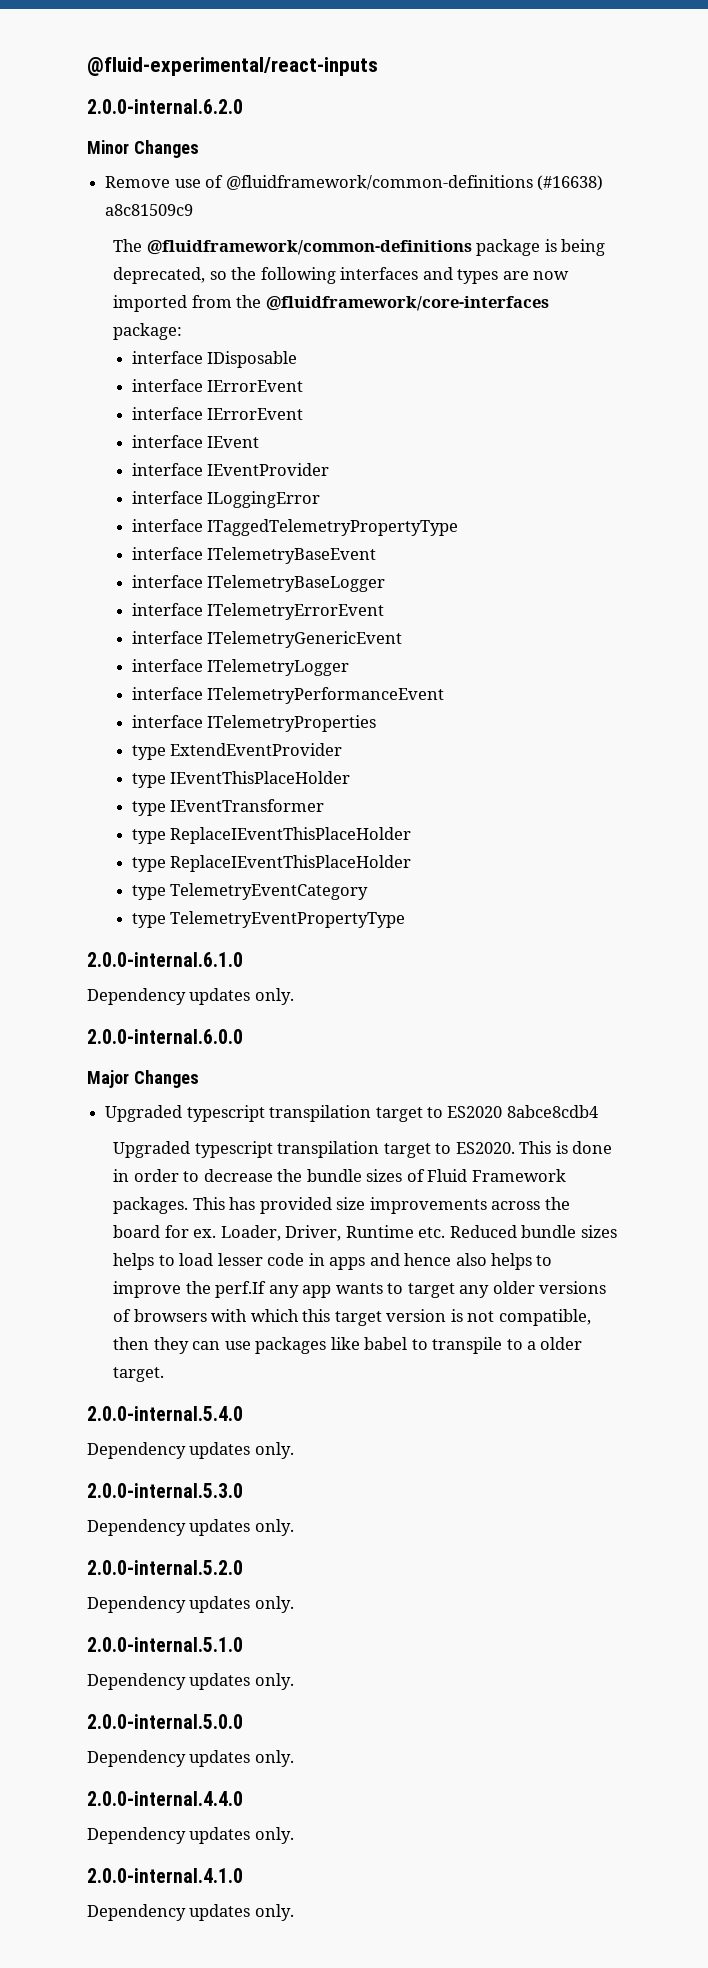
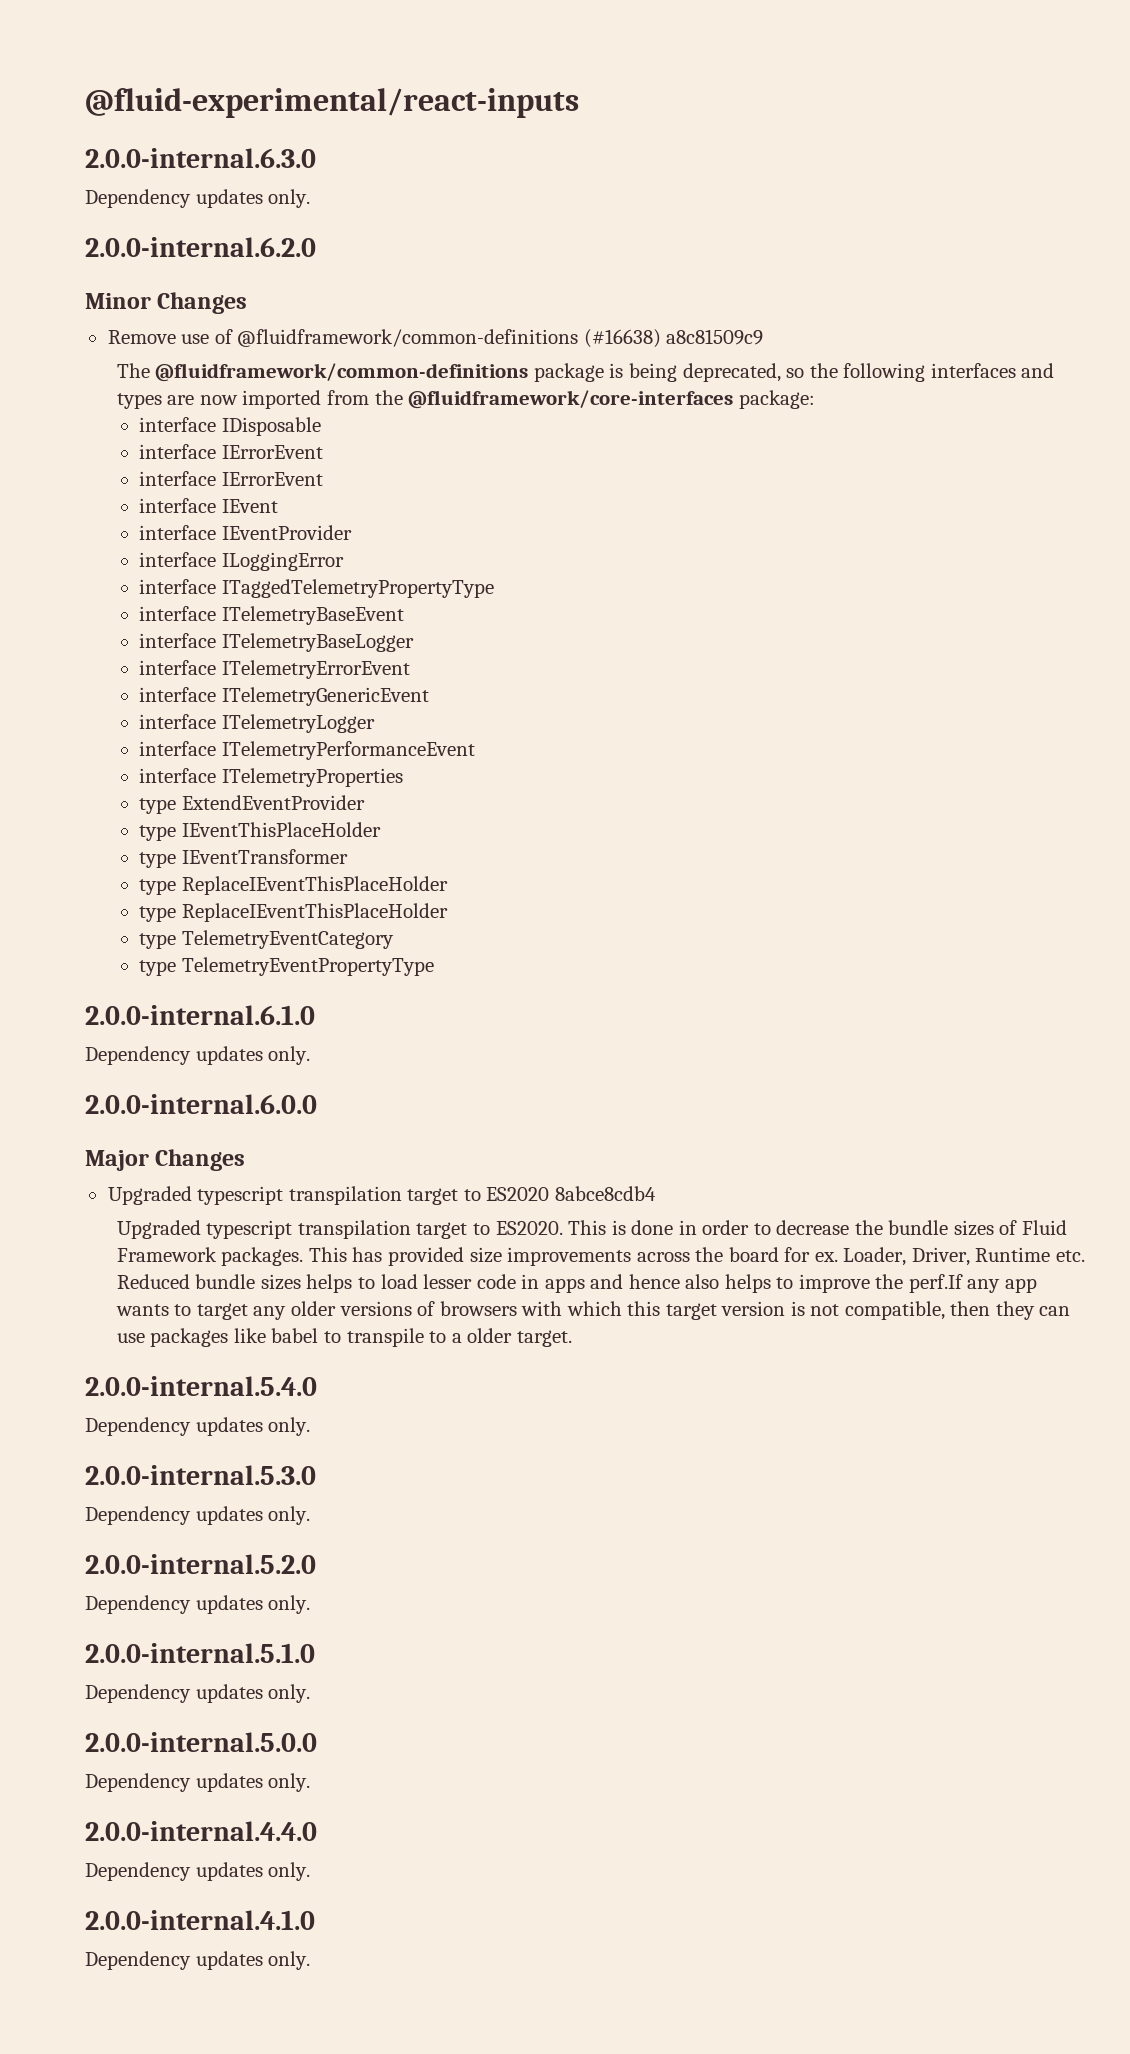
+ 2.0.0-internal.6.3.0
+ Dependency updates only.

